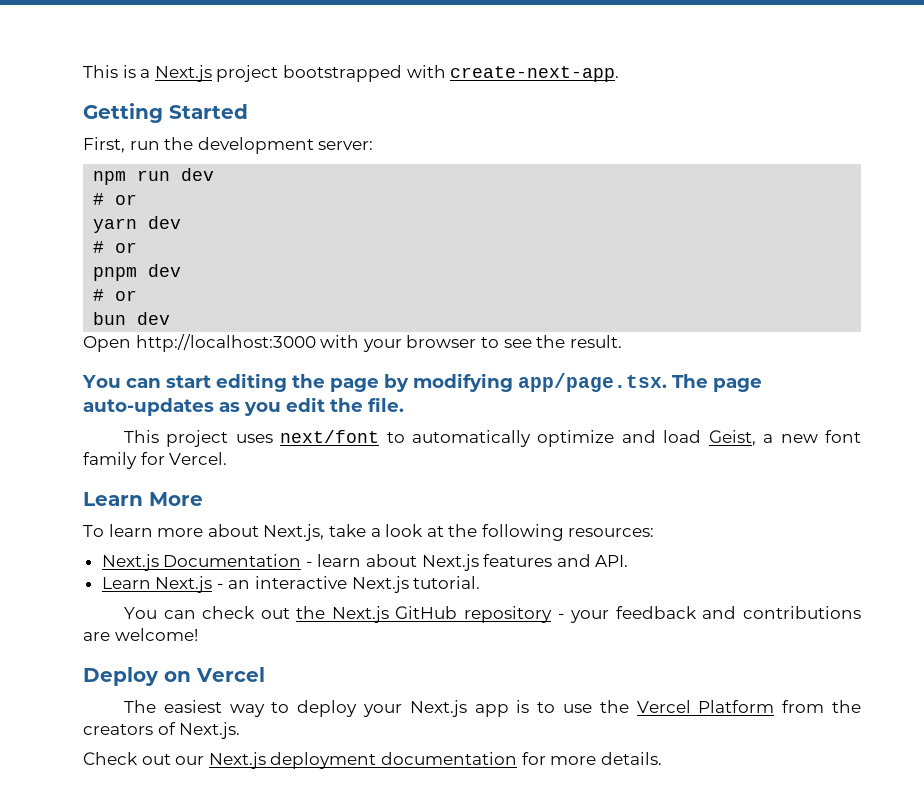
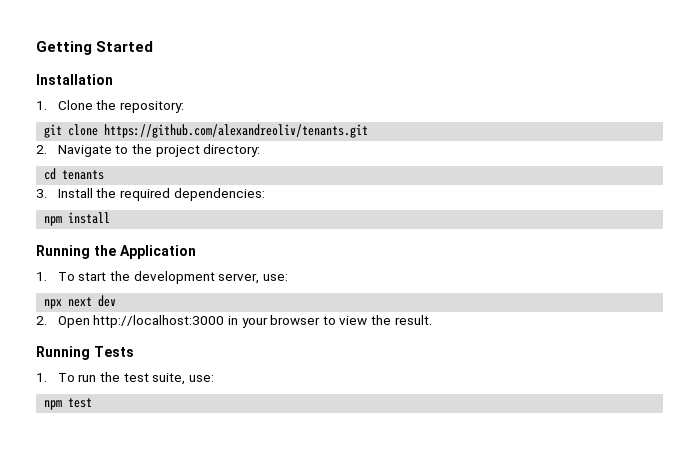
- This is a Next.js project bootstrapped with create-next-app.
  Getting Started
- First, run the development server:
- npm run dev
- # or
- yarn dev
- # or
- pnpm dev
- # or
- bun dev
- Open http://localhost:3000 with your browser to see the result.
+ Installation
+ 1. Clone the repository:
+ git clone https://github.com/alexandreoliv/tenants.git
+ 2. Navigate to the project directory:
+ cd tenants
+ 3. Install the required dependencies:
+ npm install
+ Running the Application
+ 1. To start the development server, use:
+ npx next dev
+ 2. Open http://localhost:3000 in your browser to view the result.
- You can start editing the page by modifying app/page.tsx. The page auto-updates as you edit the file.
- This project uses next/font to automatically optimize and load Geist, a new font family for Vercel.
- Learn More
- To learn more about Next.js, take a look at the following resources:
- Next.js Documentation - learn about Next.js features and API.
- Learn Next.js - an interactive Next.js tutorial.
- You can check out the Next.js GitHub repository - your feedback and contributions are welcome!
- Deploy on Vercel
- The easiest way to deploy your Next.js app is to use the Vercel Platform from the creators of Next.js.
- Check out our Next.js deployment documentation for more details.
+ Running Tests
+ 1. To run the test suite, use:
+ npm test

